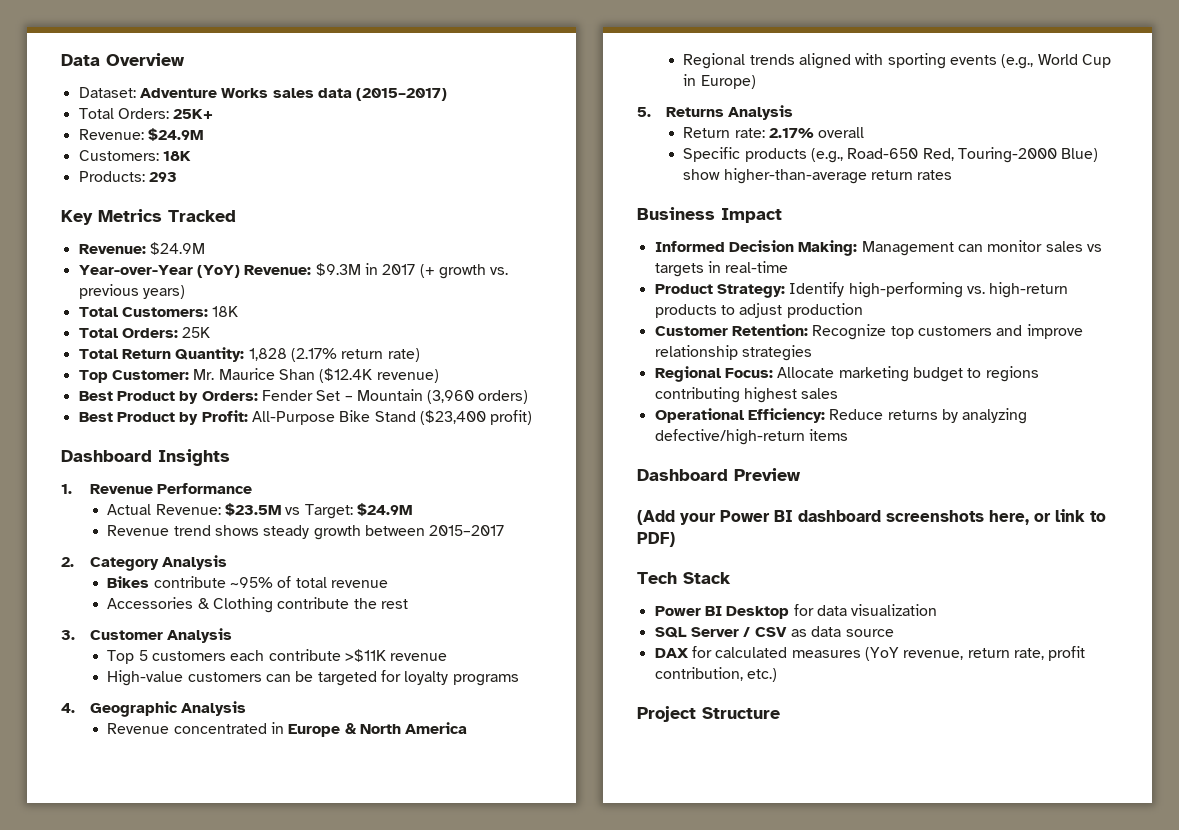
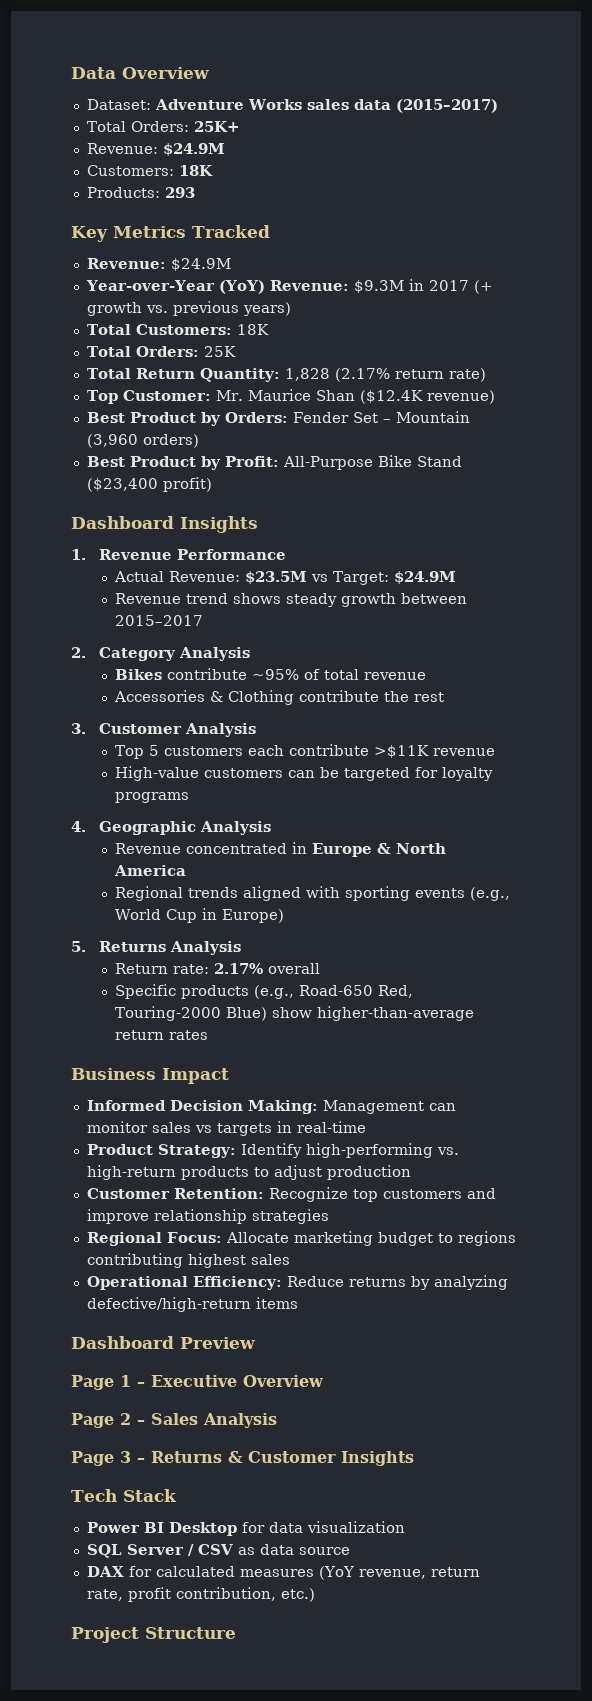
- (Add your Power BI dashboard screenshots here, or link to PDF)
+ Page 1 – Executive Overview
+ Page 2 – Sales Analysis
+ Page 3 – Returns & Customer Insights

